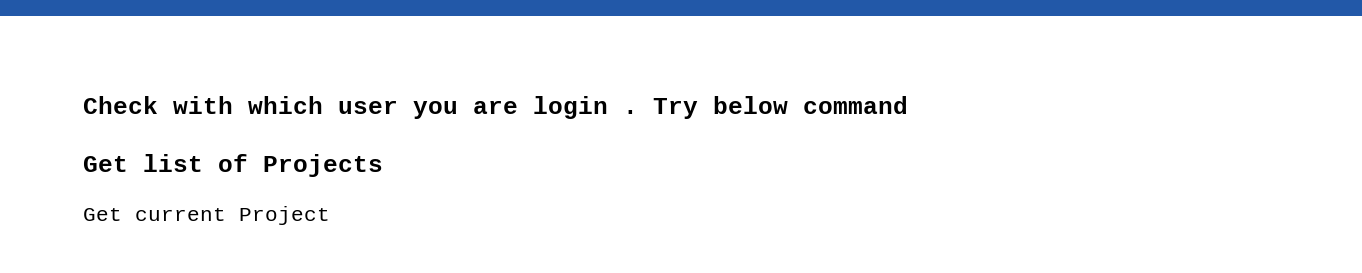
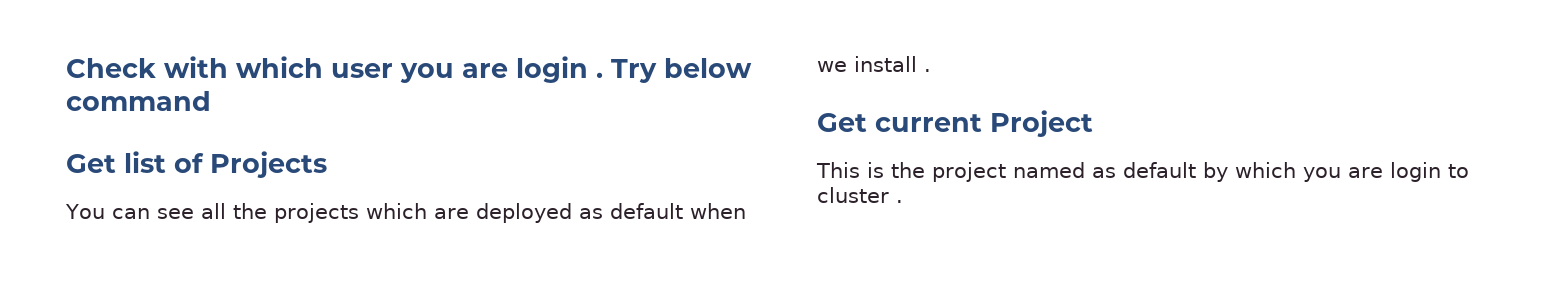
+ You can see all the projects which are deployed as default when we install .
  Get current Project
+ This is the project named as default by which you are login to cluster .

